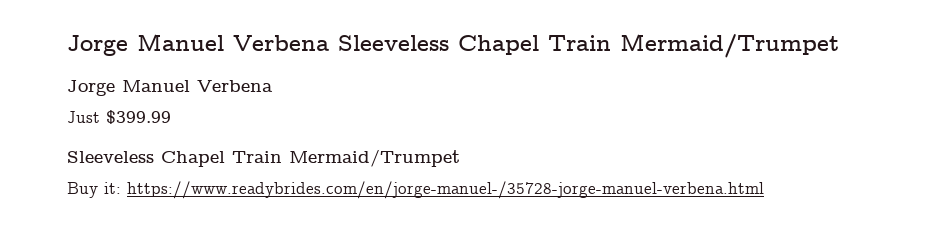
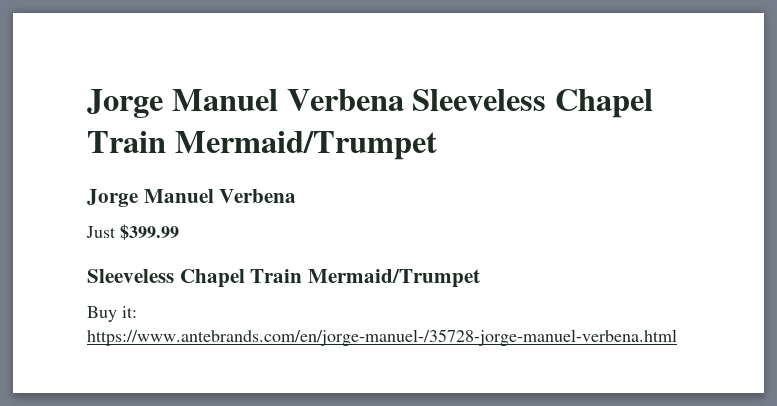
- Buy it: https://www.readybrides.com/en/jorge-manuel-/35728-jorge-manuel-verbena.html
+ Buy it: https://www.antebrands.com/en/jorge-manuel-/35728-jorge-manuel-verbena.html

